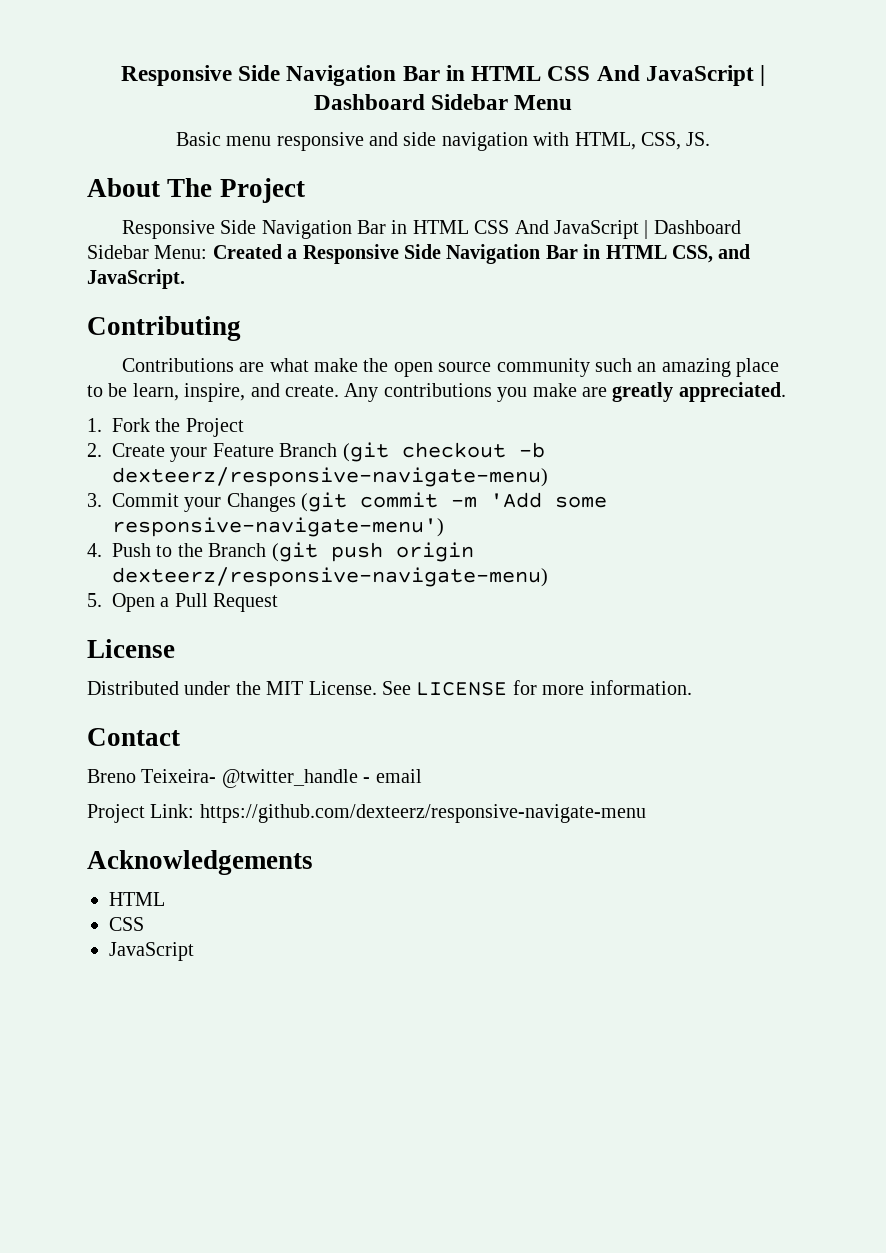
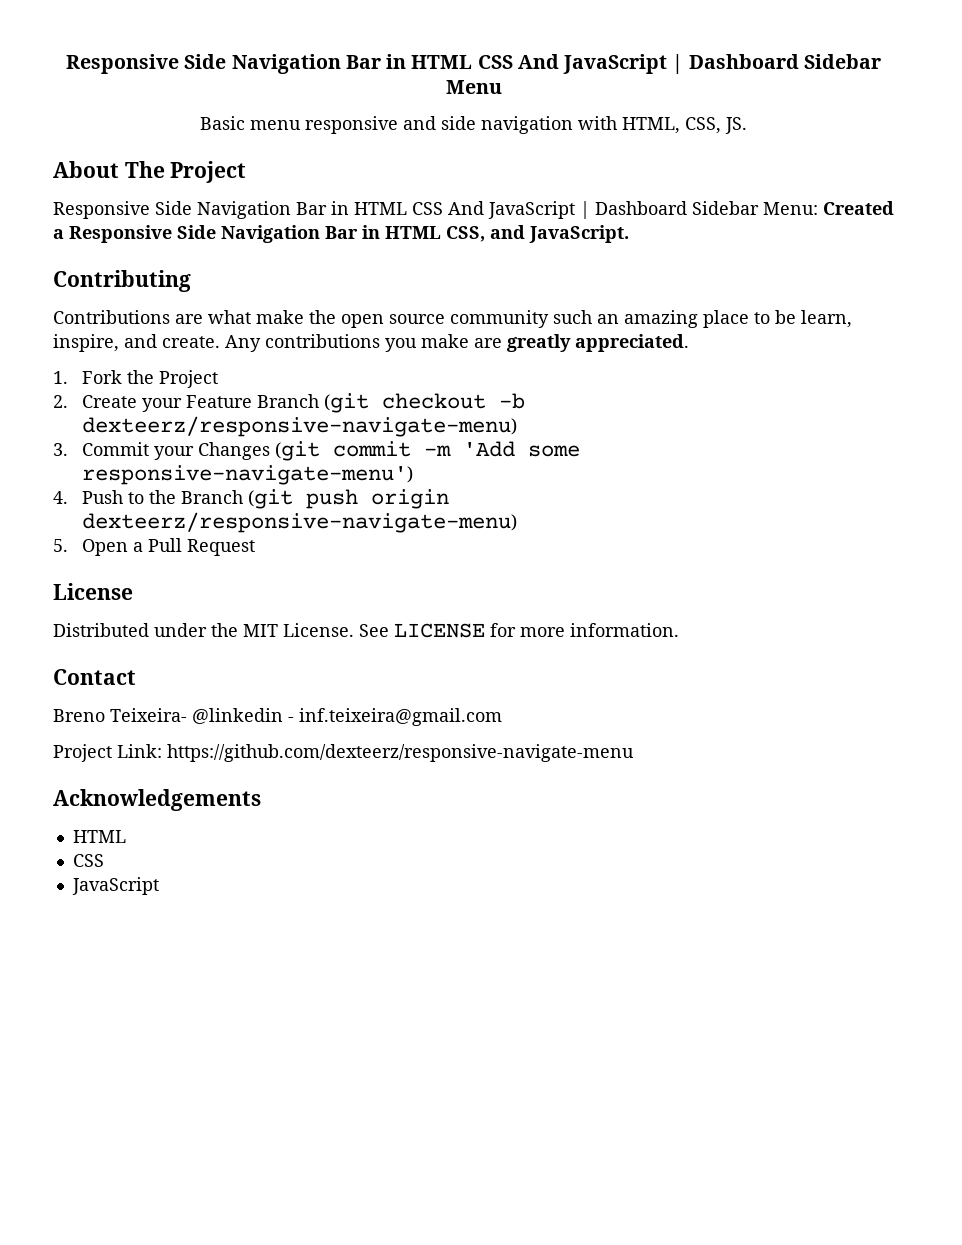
- Breno Teixeira- @twitter_handle - email
+ Breno Teixeira- @linkedin - inf.teixeira@gmail.com

